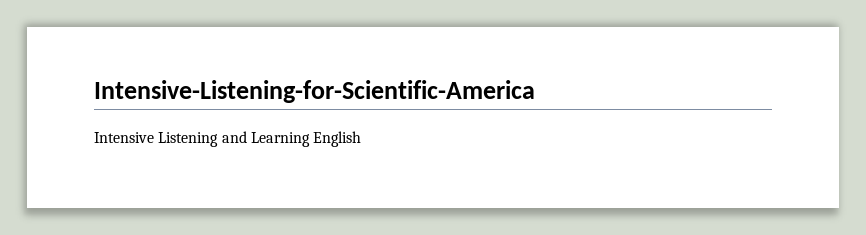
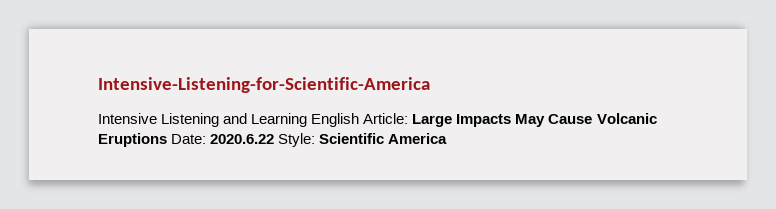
- Intensive Listening and Learning English
+ Intensive Listening and Learning English Article: Large Impacts May Cause Volcanic Eruptions Date: 2020.6.22 Style: Scientific America

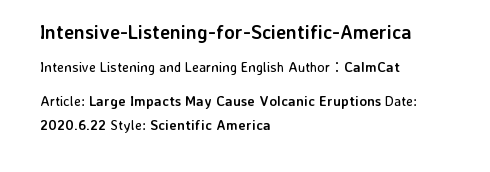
- Intensive Listening and Learning English Article: Large Impacts May Cause Volcanic Eruptions Date: 2020.6.22 Style: Scientific America
+ Intensive Listening and Learning English Author：CalmCat
+ Article: Large Impacts May Cause Volcanic Eruptions Date: 2020.6.22 Style: Scientific America

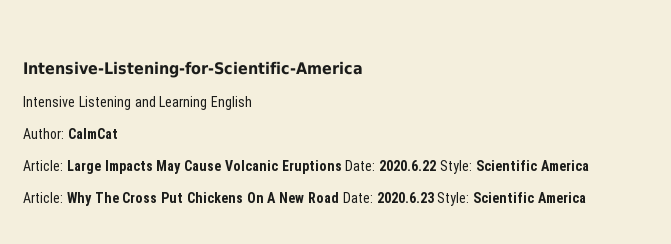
- Intensive Listening and Learning English Author：CalmCat
+ Intensive Listening and Learning English
+ Author: CalmCat
+ Article: Why The Cross Put Chickens On A New Road Date: 2020.6.23 Style: Scientific America

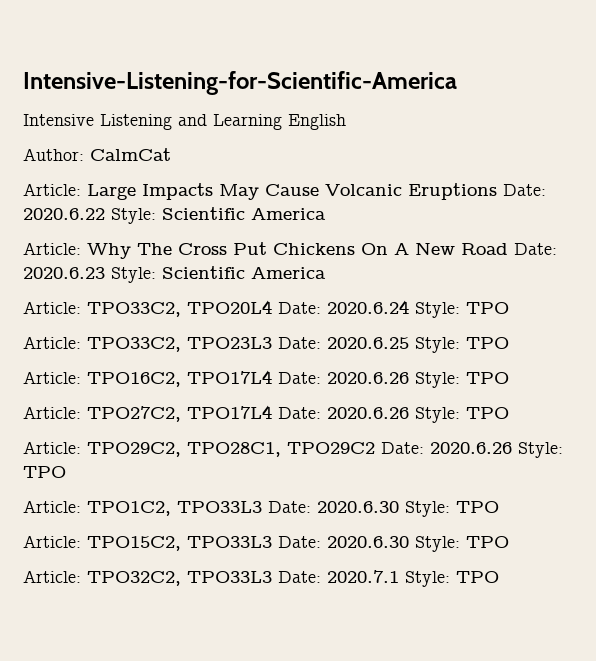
+ Article: TPO33C2, TPO20L4 Date: 2020.6.24 Style: TPO
+ Article: TPO33C2, TPO23L3 Date: 2020.6.25 Style: TPO
+ Article: TPO16C2, TPO17L4 Date: 2020.6.26 Style: TPO
+ Article: TPO27C2, TPO17L4 Date: 2020.6.26 Style: TPO
+ Article: TPO29C2, TPO28C1, TPO29C2 Date: 2020.6.26 Style: TPO
+ Article: TPO1C2, TPO33L3 Date: 2020.6.30 Style: TPO
+ Article: TPO15C2, TPO33L3 Date: 2020.6.30 Style: TPO
+ Article: TPO32C2, TPO33L3 Date: 2020.7.1 Style: TPO

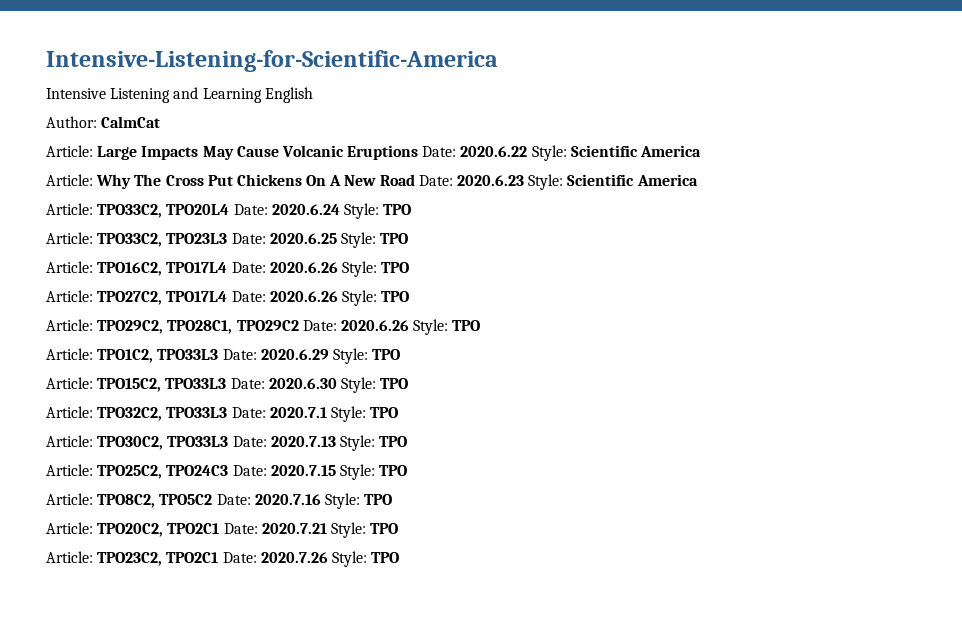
- Article: TPO1C2, TPO33L3 Date: 2020.6.30 Style: TPO
+ Article: TPO1C2, TPO33L3 Date: 2020.6.29 Style: TPO
+ Article: TPO30C2, TPO33L3 Date: 2020.7.13 Style: TPO
+ Article: TPO25C2, TPO24C3 Date: 2020.7.15 Style: TPO
+ Article: TPO8C2, TPO5C2 Date: 2020.7.16 Style: TPO
+ Article: TPO20C2, TPO2C1 Date: 2020.7.21 Style: TPO
+ Article: TPO23C2, TPO2C1 Date: 2020.7.26 Style: TPO

